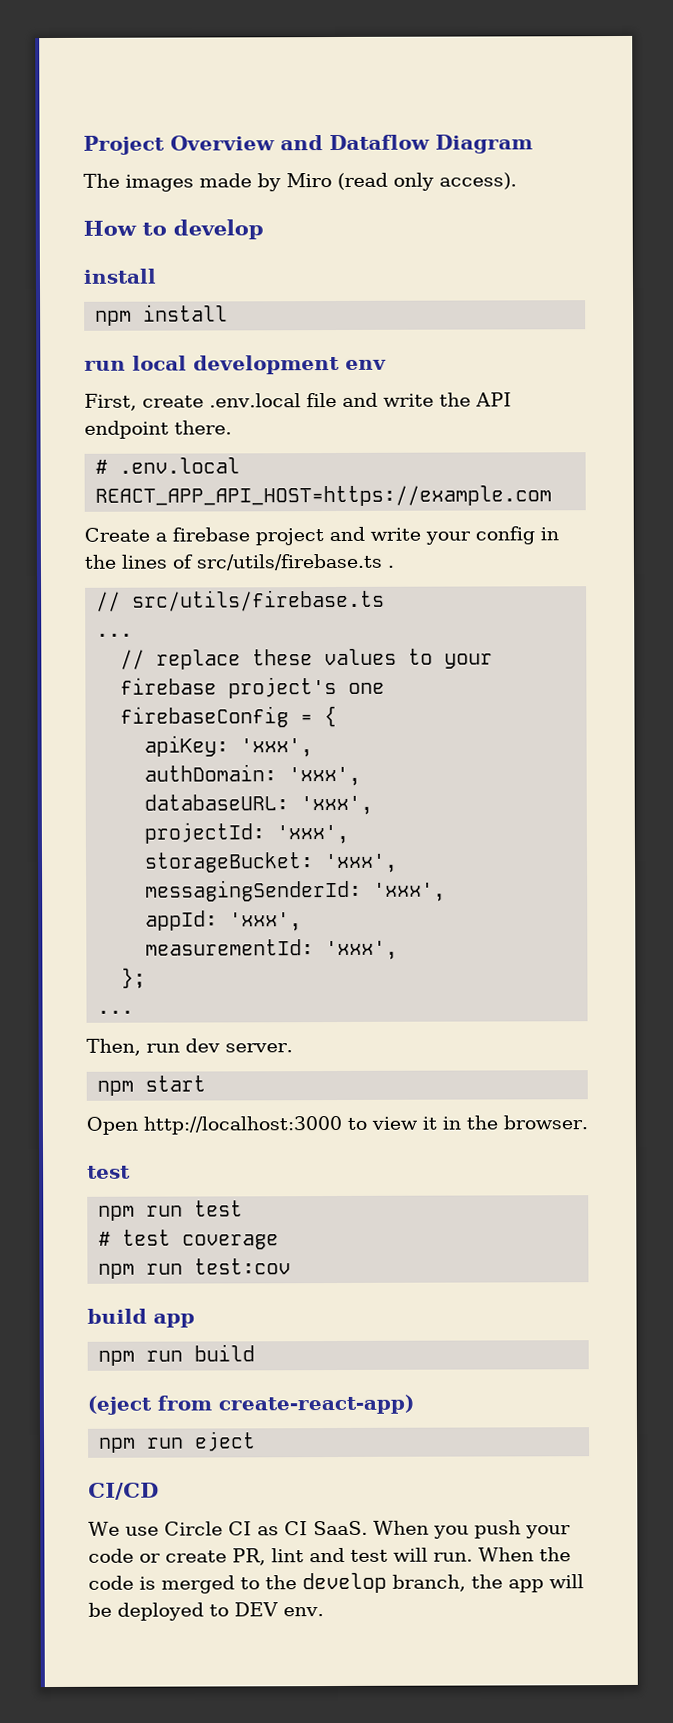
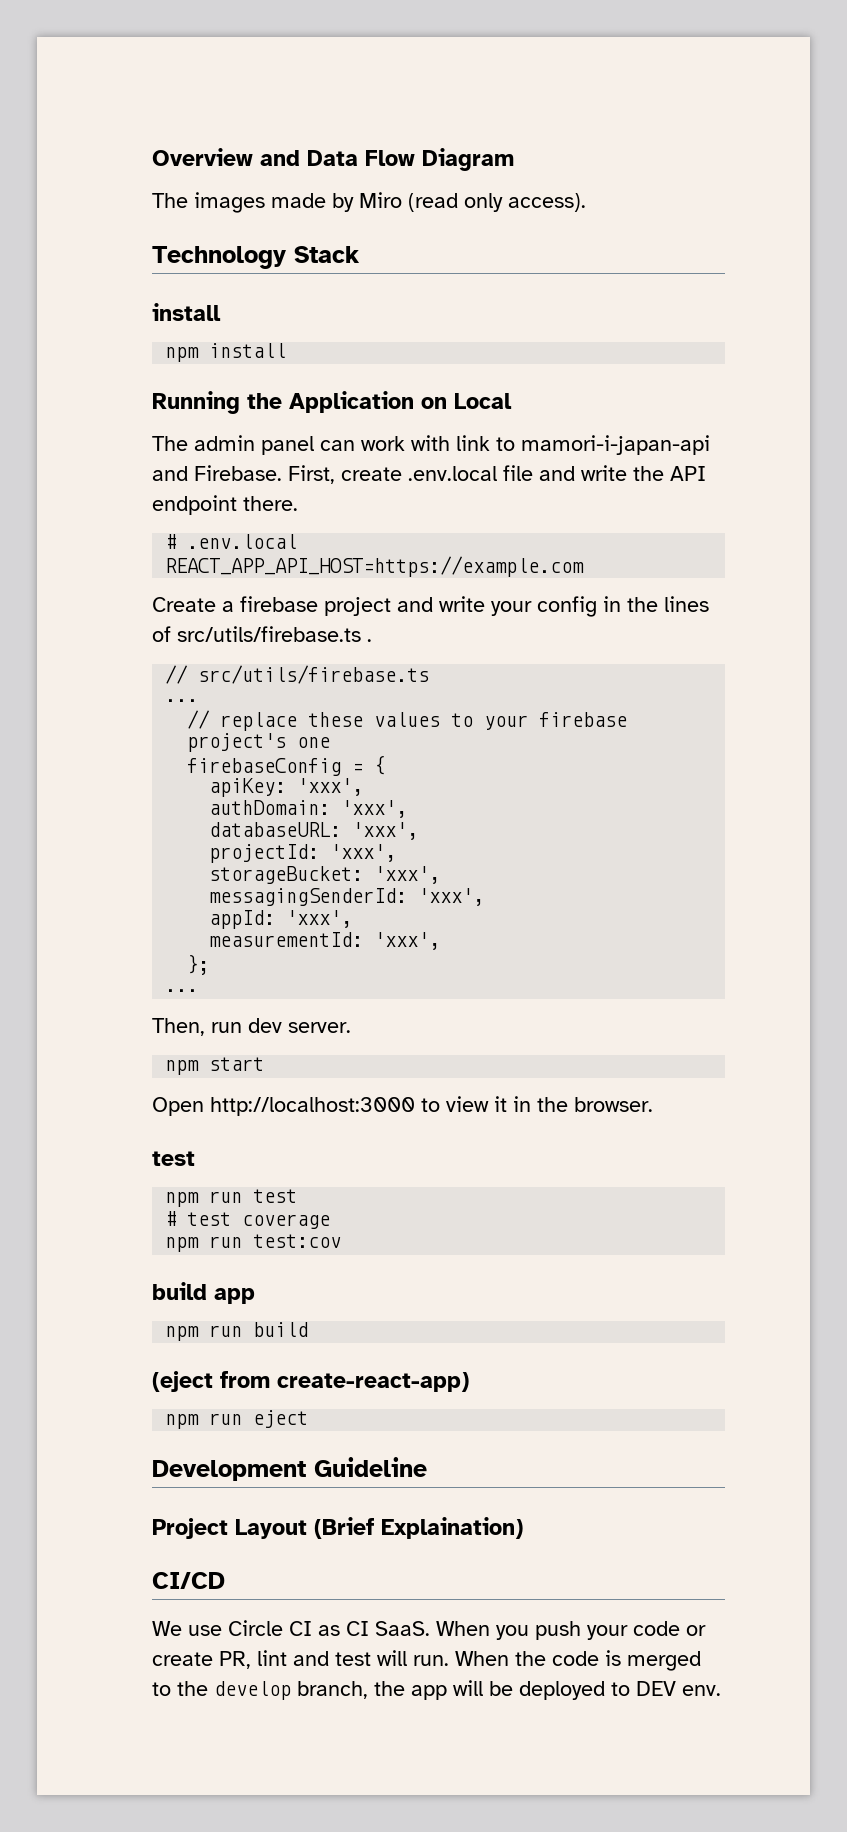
- Project Overview and Dataflow Diagram
+ Overview and Data Flow Diagram
- How to develop
+ Technology Stack
- run local development env
- First, create .env.local file and write the API endpoint there.
+ Running the Application on Local
+ The admin panel can work with link to mamori-i-japan-api and Firebase. First, create .env.local file and write the API endpoint there.
+ Development Guideline
+ Project Layout (Brief Explaination)

